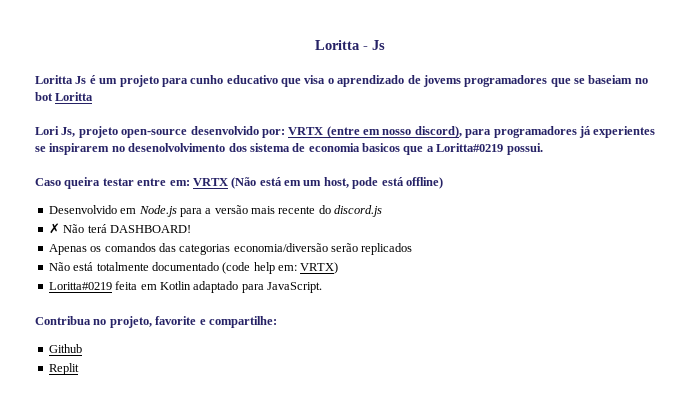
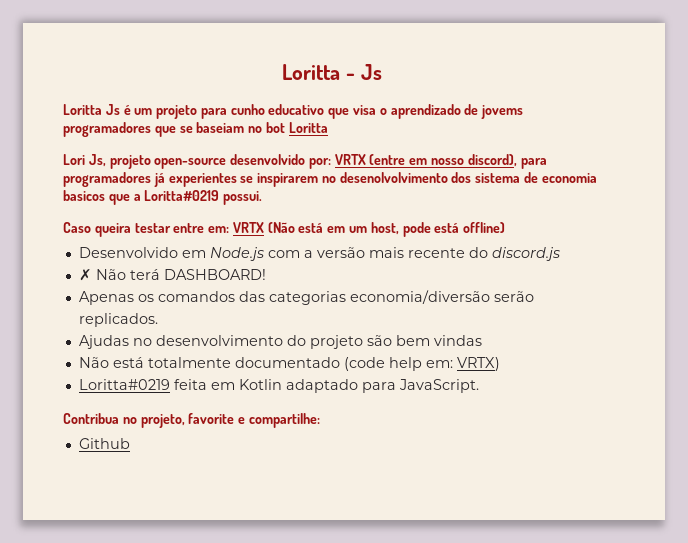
- Desenvolvido em Node.js para a versão mais recente do discord.js
+ Desenvolvido em Node.js com a versão mais recente do discord.js
- Apenas os comandos das categorias economia/diversão serão replicados
+ Apenas os comandos das categorias economia/diversão serão replicados.
+ Ajudas no desenvolvimento do projeto são bem vindas
- Replit

